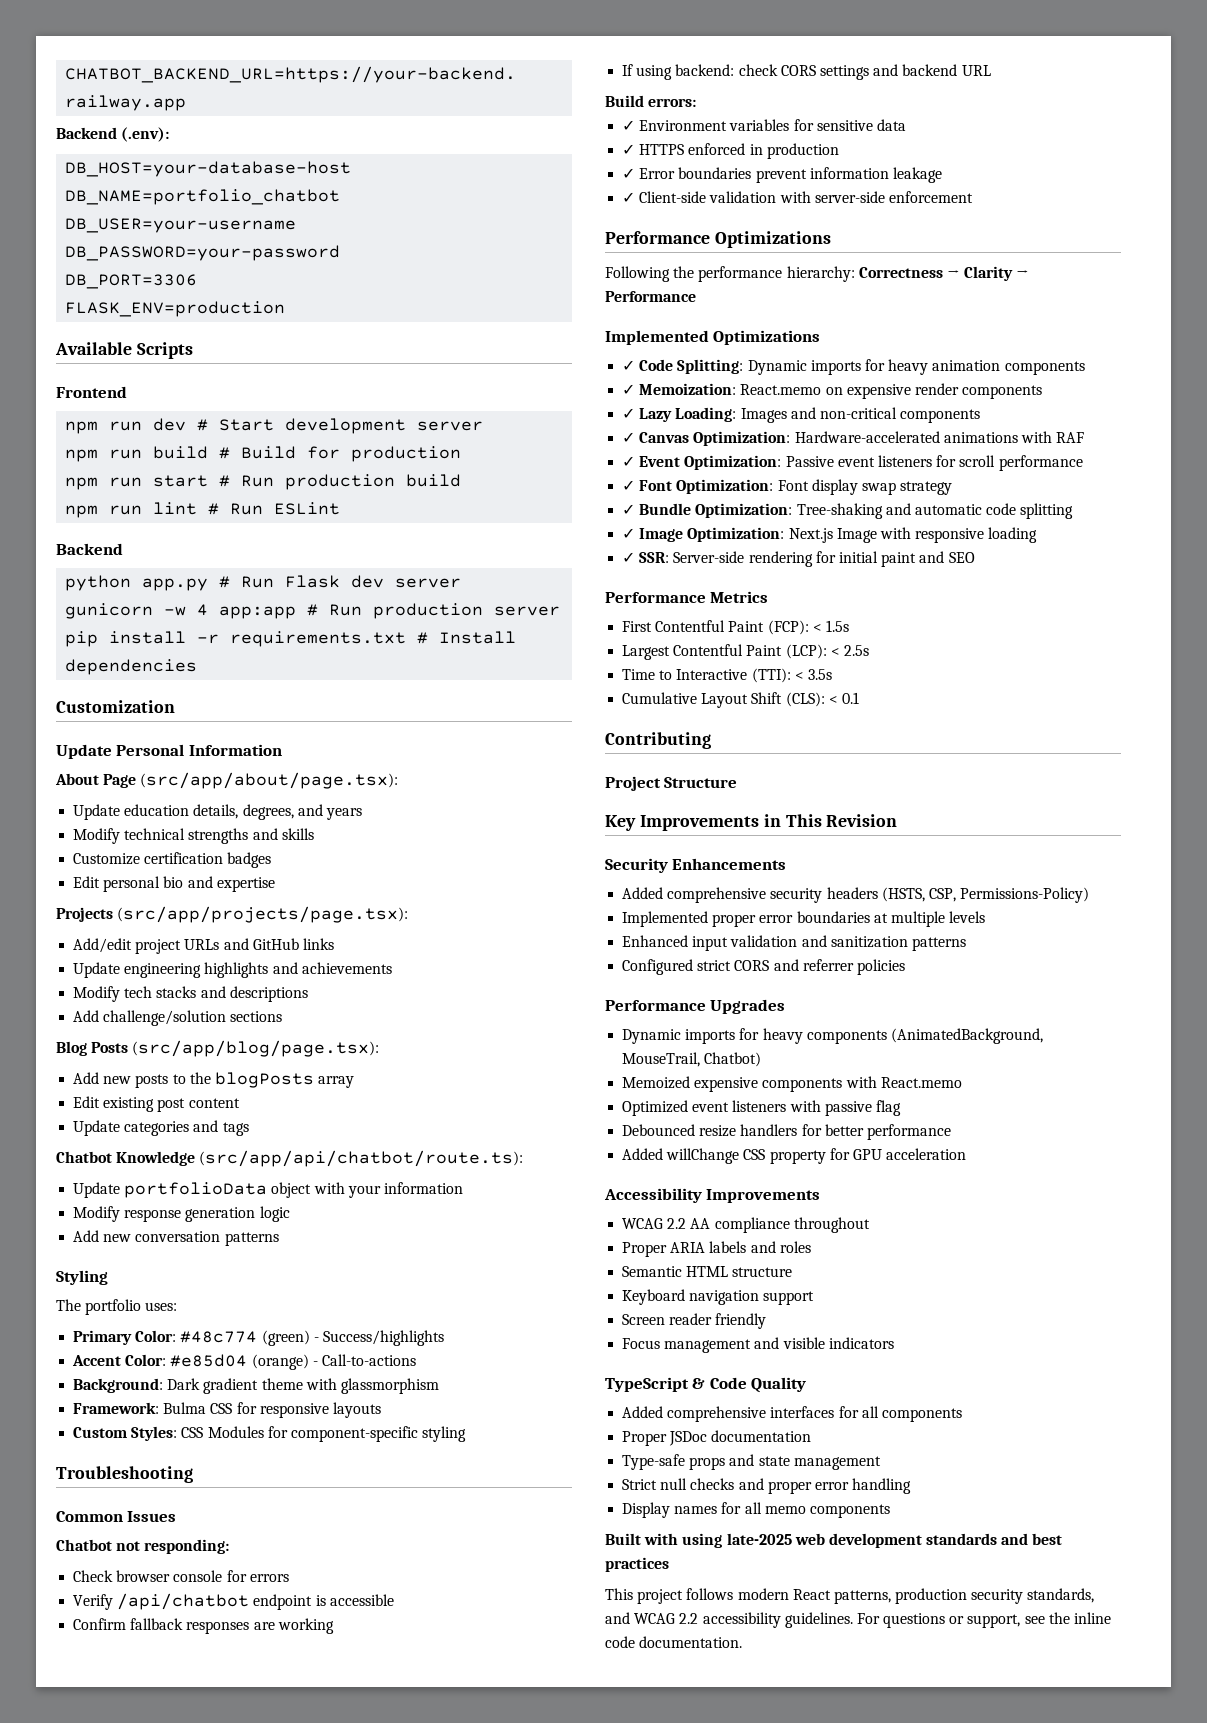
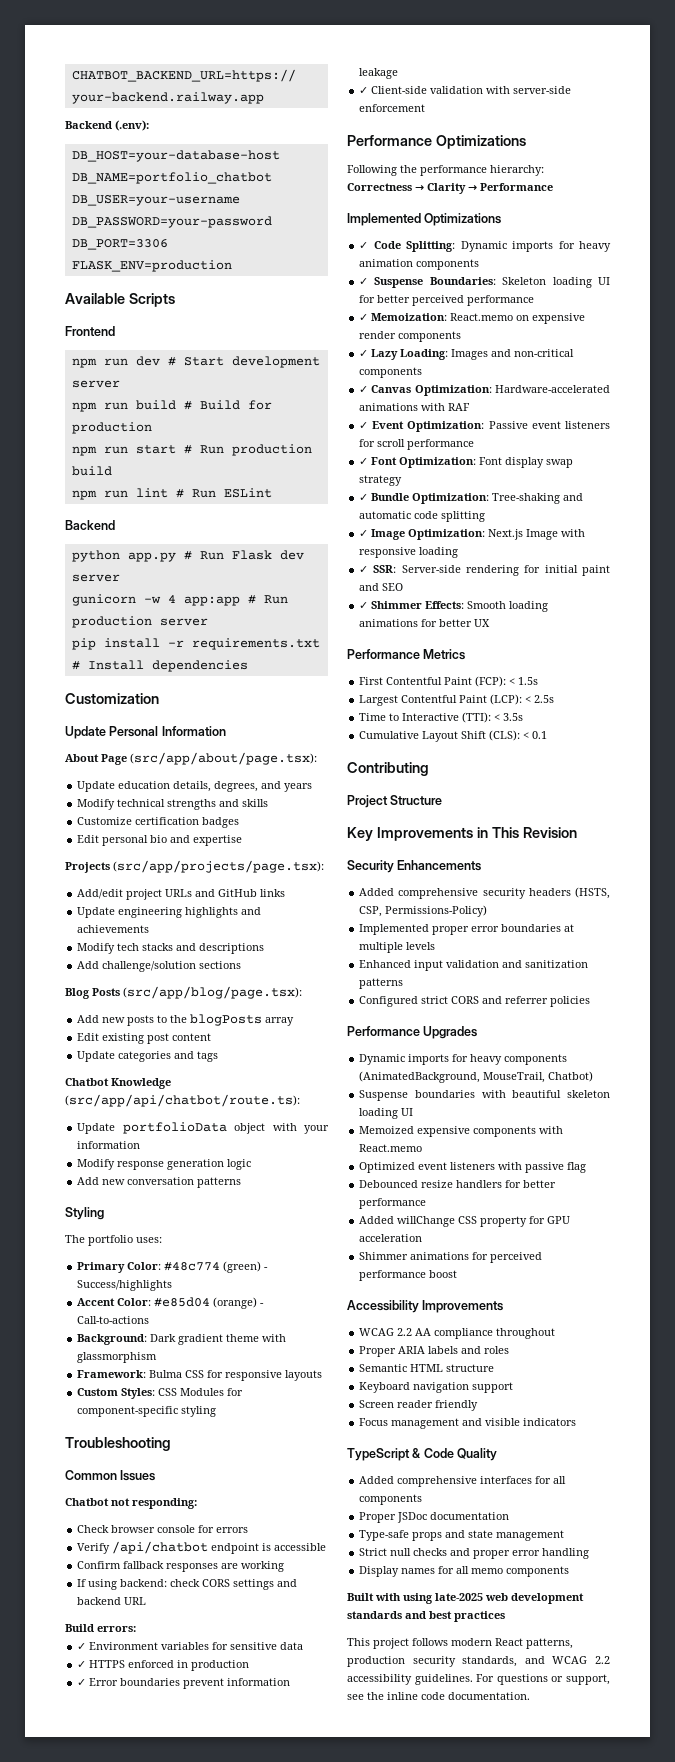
+ ✓ Suspense Boundaries: Skeleton loading UI for better perceived performance
+ ✓ Shimmer Effects: Smooth loading animations for better UX
+ Suspense boundaries with beautiful skeleton loading UI
+ Shimmer animations for perceived performance boost

